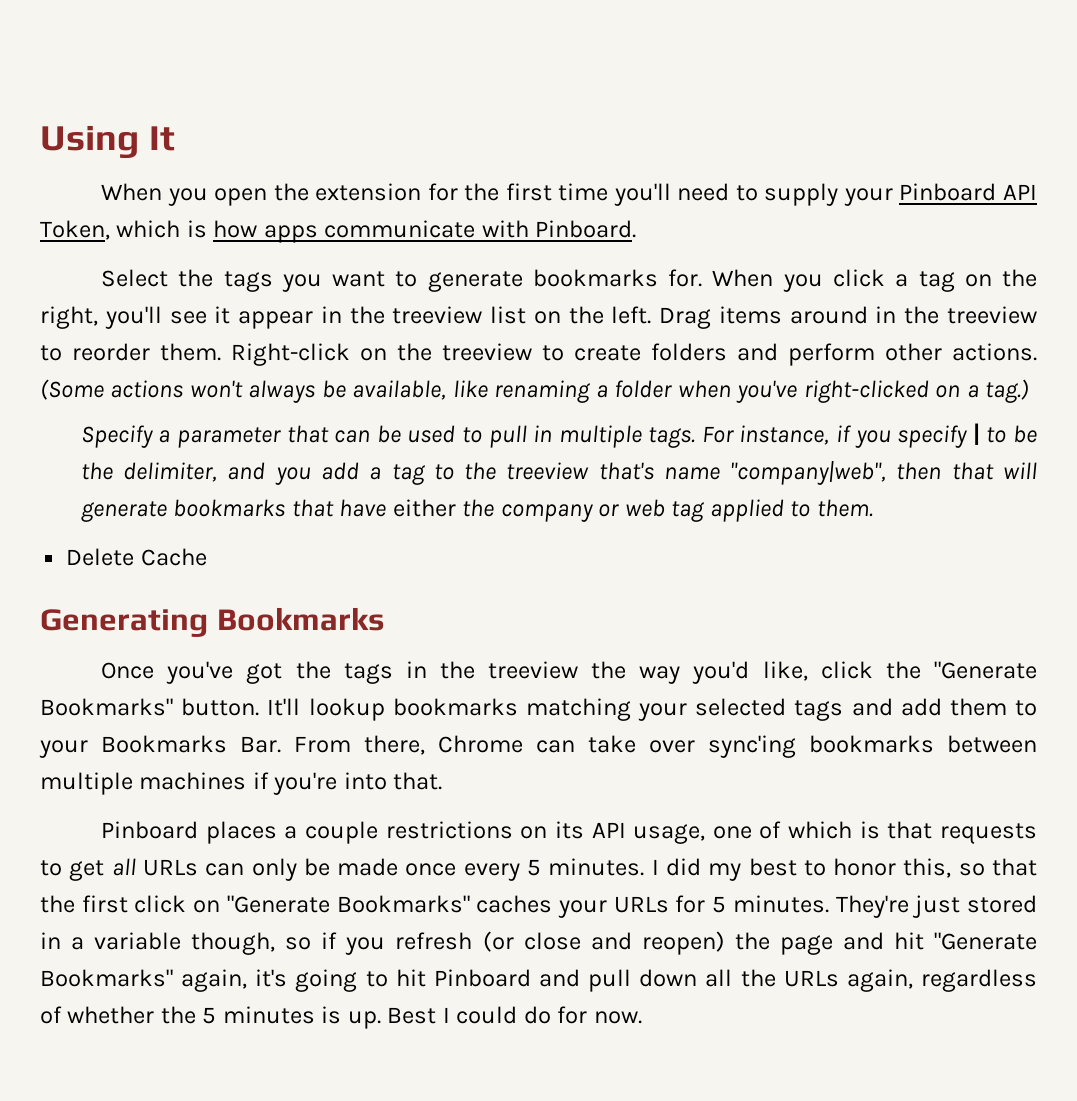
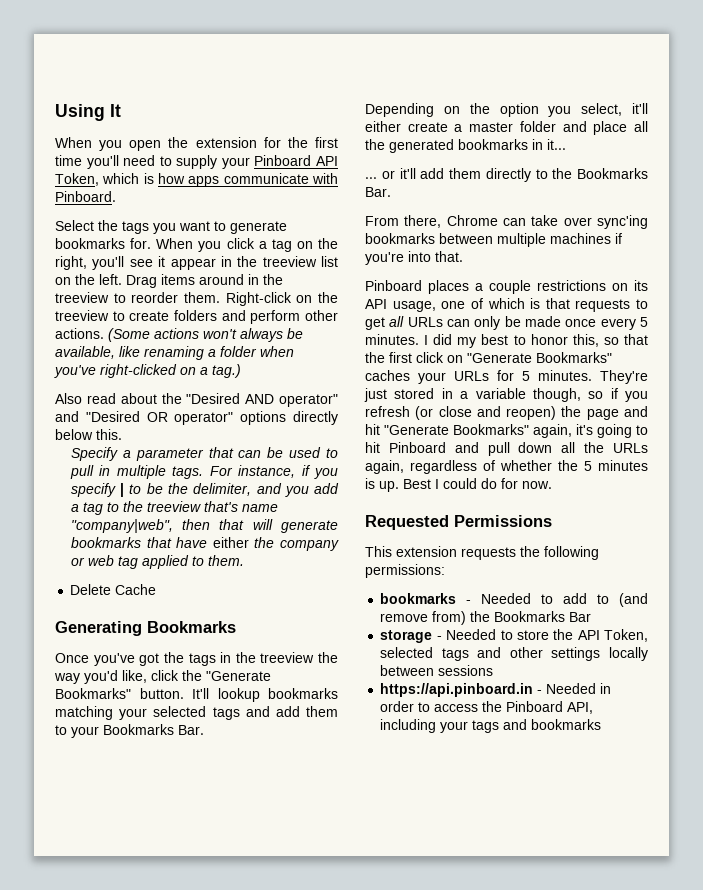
+ Also read about the "Desired AND operator" and "Desired OR operator" options directly below this.
- It'll lookup bookmarks matching your selected tags and add them to your Bookmarks Bar. From there, Chrome can take over sync'ing bookmarks between multiple machines if you're into that.
+ It'll lookup bookmarks matching your selected tags and add them to your Bookmarks Bar.
+ Depending on the option you select, it'll either create a master folder and place all the generated bookmarks in it...
+ ... or it'll add them directly to the Bookmarks Bar.
+ From there, Chrome can take over sync'ing bookmarks between multiple machines if you're into that.
+ Requested Permissions
+ This extension requests the following permissions:
+ bookmarks - Needed to add to (and remove from) the Bookmarks Bar
+ storage - Needed to store the API Token, selected tags and other settings locally between sessions
+ https://api.pinboard.in - Needed in order to access the Pinboard API, including your tags and bookmarks

